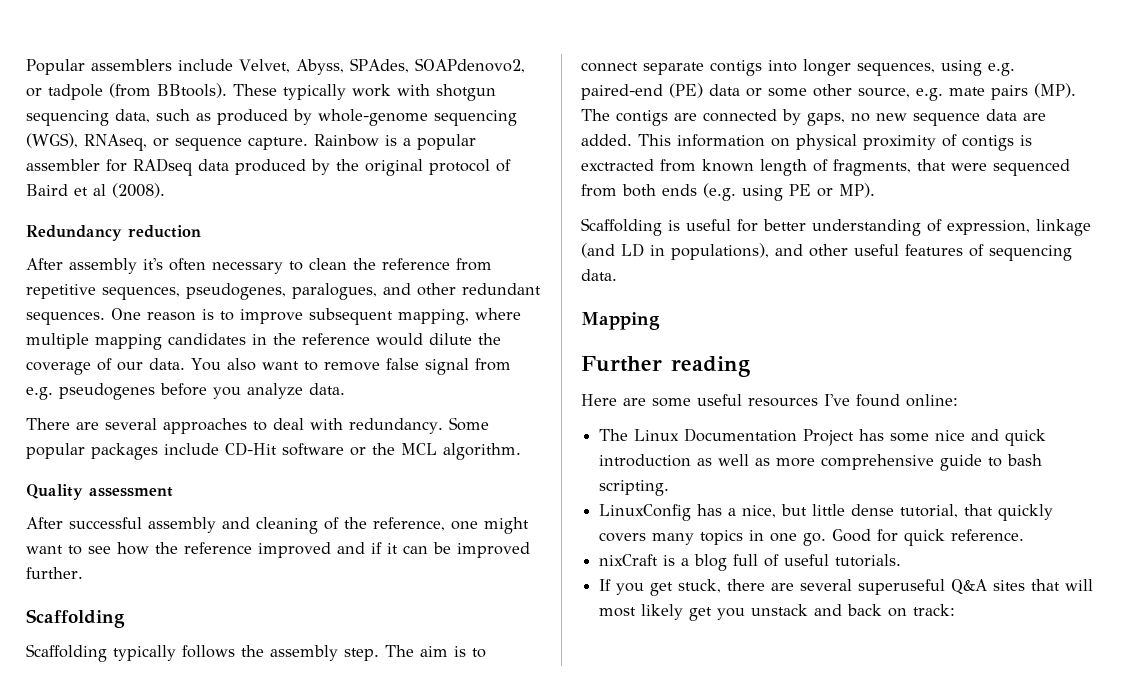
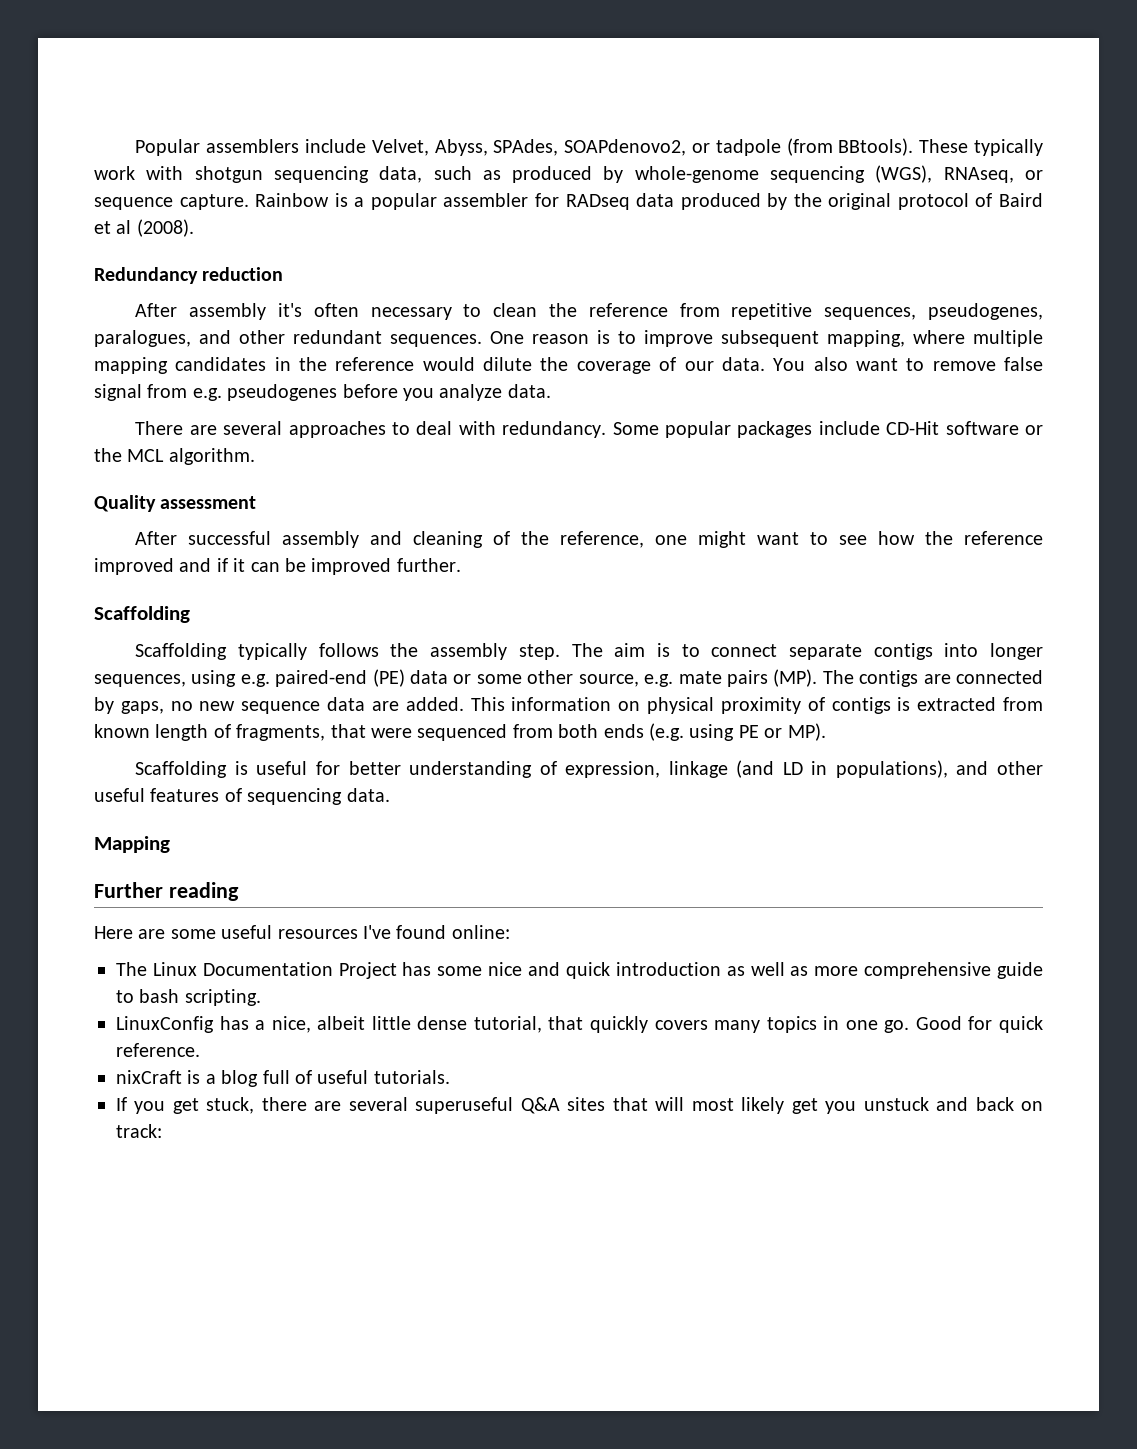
- This information on physical proximity of contigs is exctracted from known length of fragments, that were sequenced from both ends (e.g. using PE or MP).
+ This information on physical proximity of contigs is extracted from known length of fragments, that were sequenced from both ends (e.g. using PE or MP).
- LinuxConfig has a nice, but little dense tutorial, that quickly covers many topics in one go.
+ LinuxConfig has a nice, albeit little dense tutorial, that quickly covers many topics in one go.
- If you get stuck, there are several superuseful Q&A sites that will most likely get you unstack and back on track:
+ If you get stuck, there are several superuseful Q&A sites that will most likely get you unstuck and back on track:

